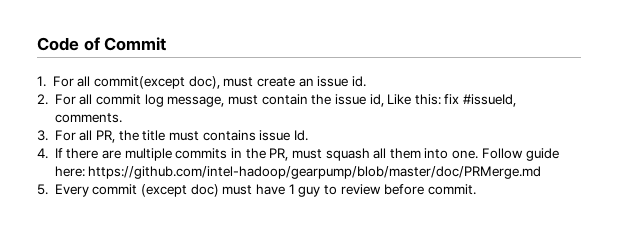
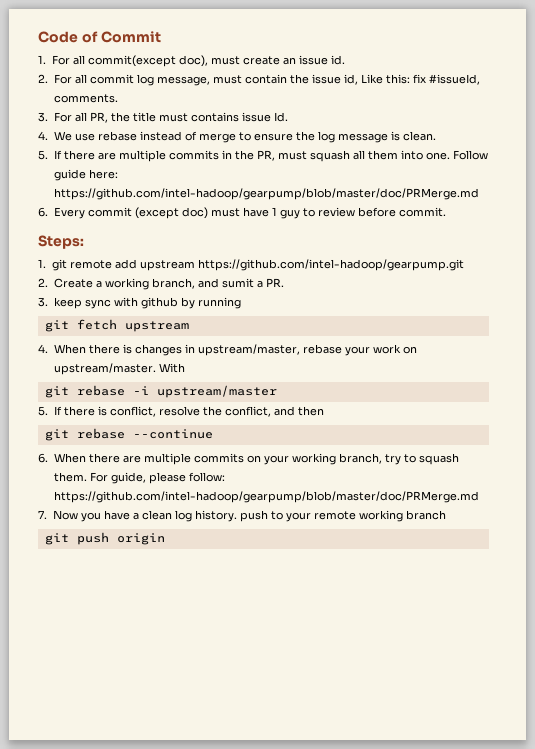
- 4. If there are multiple commits in the PR, must squash all them into one.
+ 4. We use rebase instead of merge to ensure the log message is clean.
+ 5. If there are multiple commits in the PR, must squash all them into one.
- 5. Every commit (except doc) must have 1 guy to review before commit.
+ 6. Every commit (except doc) must have 1 guy to review before commit.
+ Steps:
+ 1. git remote add upstream https://github.com/intel-hadoop/gearpump.git
+ 2. Create a working branch, and sumit a PR.
+ 3. keep sync with github by running
+ git fetch upstream
+ 4. When there is changes in upstream/master, rebase your work on upstream/master. With
+ git rebase -i upstream/master
+ 5. If there is conflict, resolve the conflict, and then
+ git rebase --continue
+ 6. When there are multiple commits on your working branch, try to squash them. For guide, please follow: https://github.com/intel-hadoop/gearpump/blob/master/doc/PRMerge.md
+ 7. Now you have a clean log history. push to your remote working branch
+ git push origin

